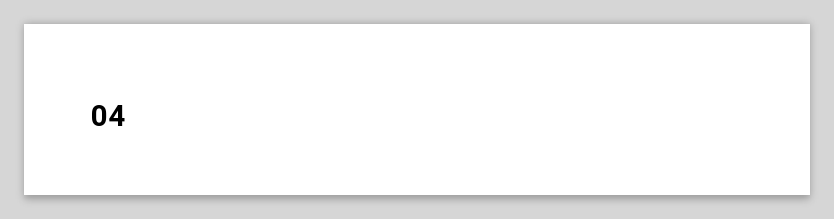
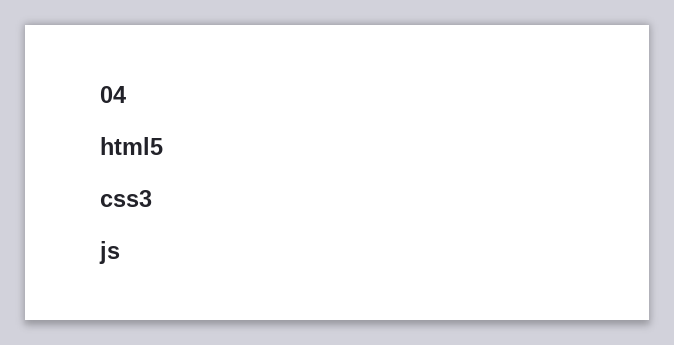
+ html5
+ css3
+ js

